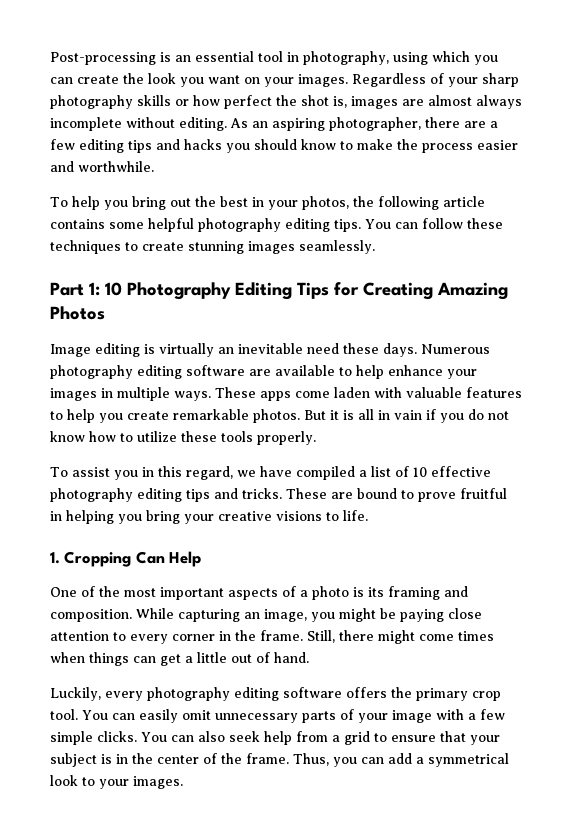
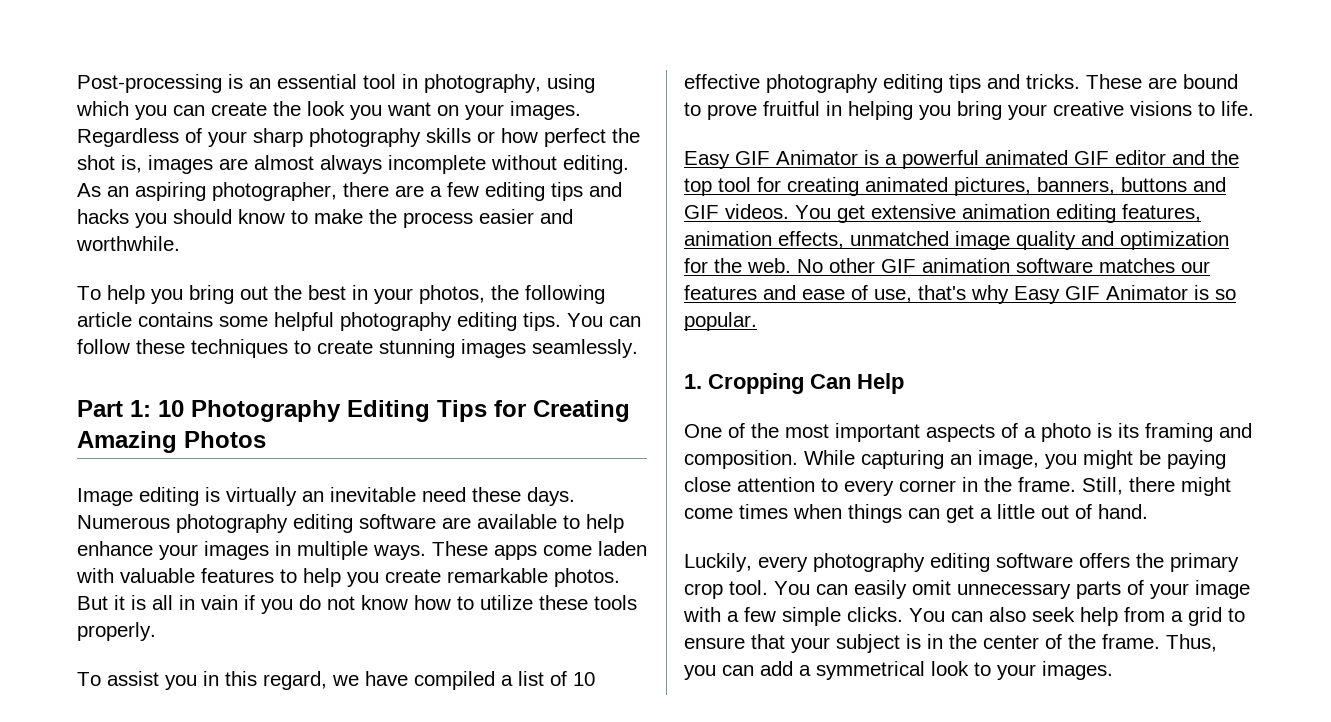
+ Easy GIF Animator is a powerful animated GIF editor and the top tool for creating animated pictures, banners, buttons and GIF videos. You get extensive animation editing features, animation effects, unmatched image quality and optimization for the web. No other GIF animation software matches our features and ease of use, that's why Easy GIF Animator is so popular.

